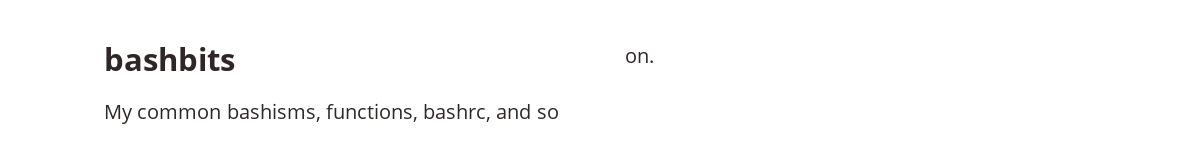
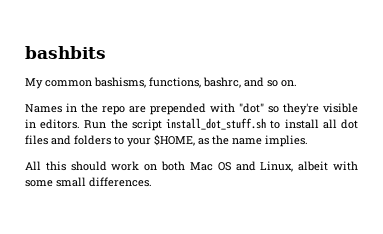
+ Names in the repo are prepended with "dot" so they're visible in editors. Run the script install_dot_stuff.sh to install all dot files and folders to your $HOME, as the name implies.
+ All this should work on both Mac OS and Linux, albeit with some small differences.

